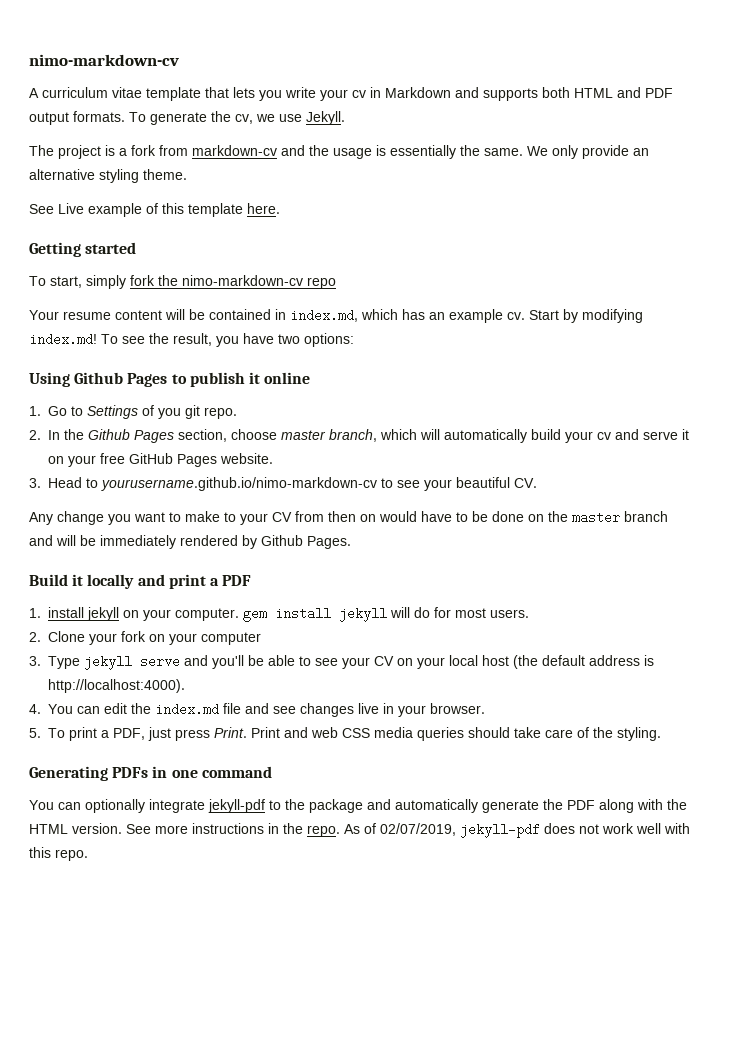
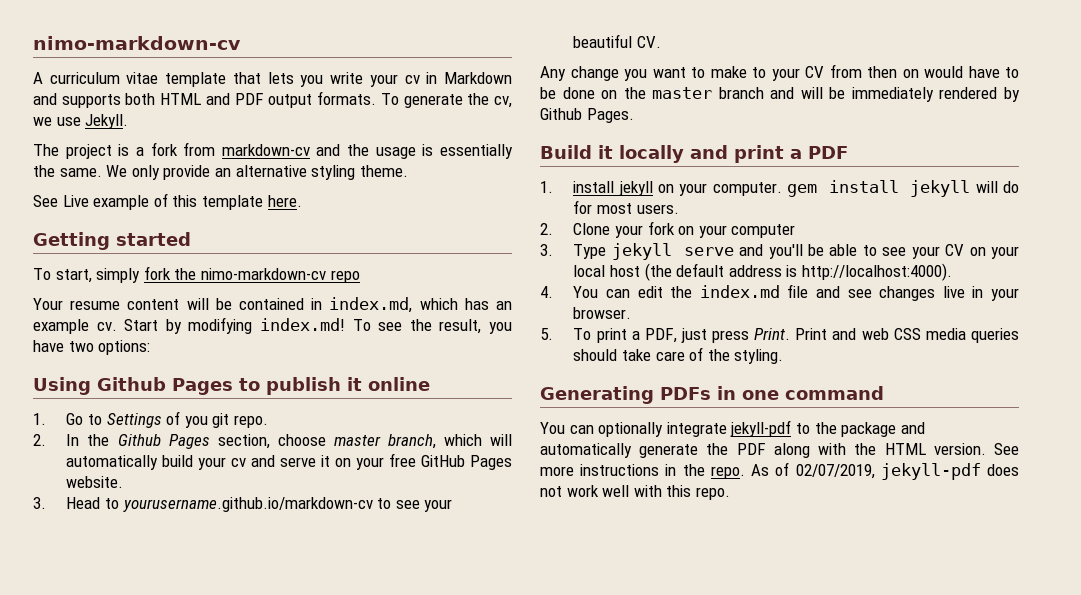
- 3. Head to yourusername.github.io/nimo-markdown-cv to see your beautiful CV.
+ 3. Head to yourusername.github.io/markdown-cv to see your beautiful CV.

